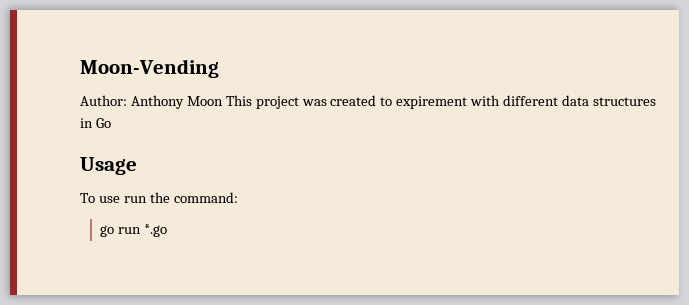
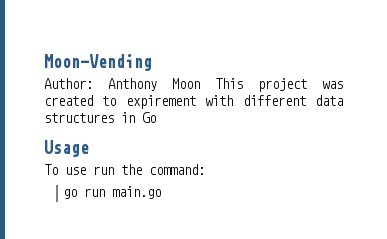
- go run *.go
+ go run main.go

